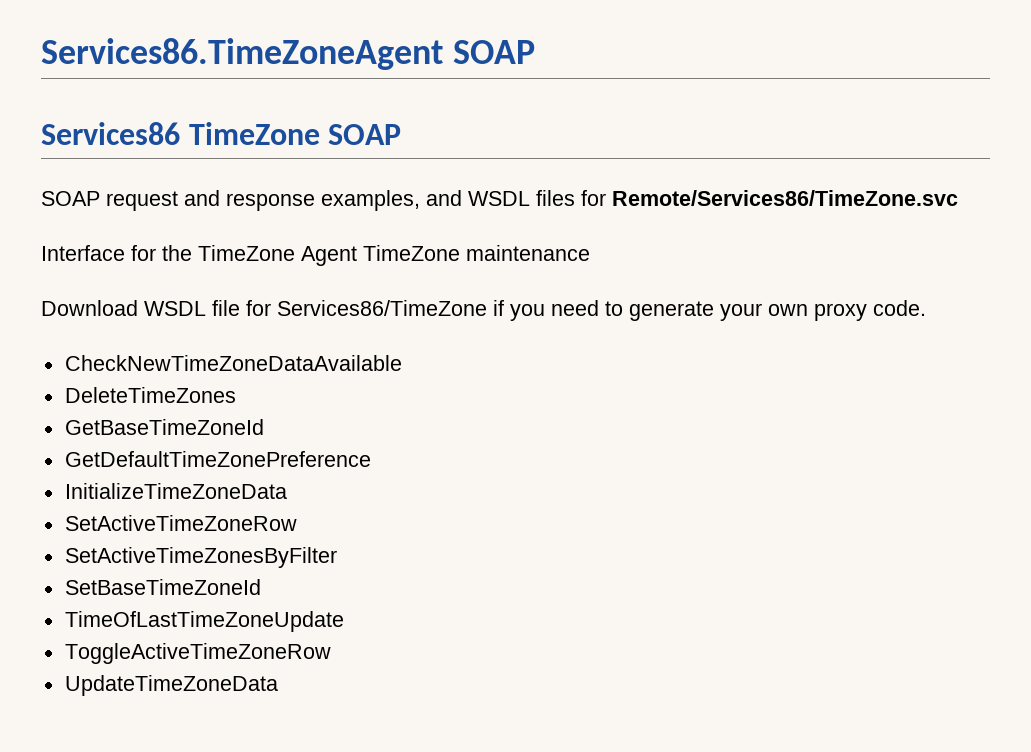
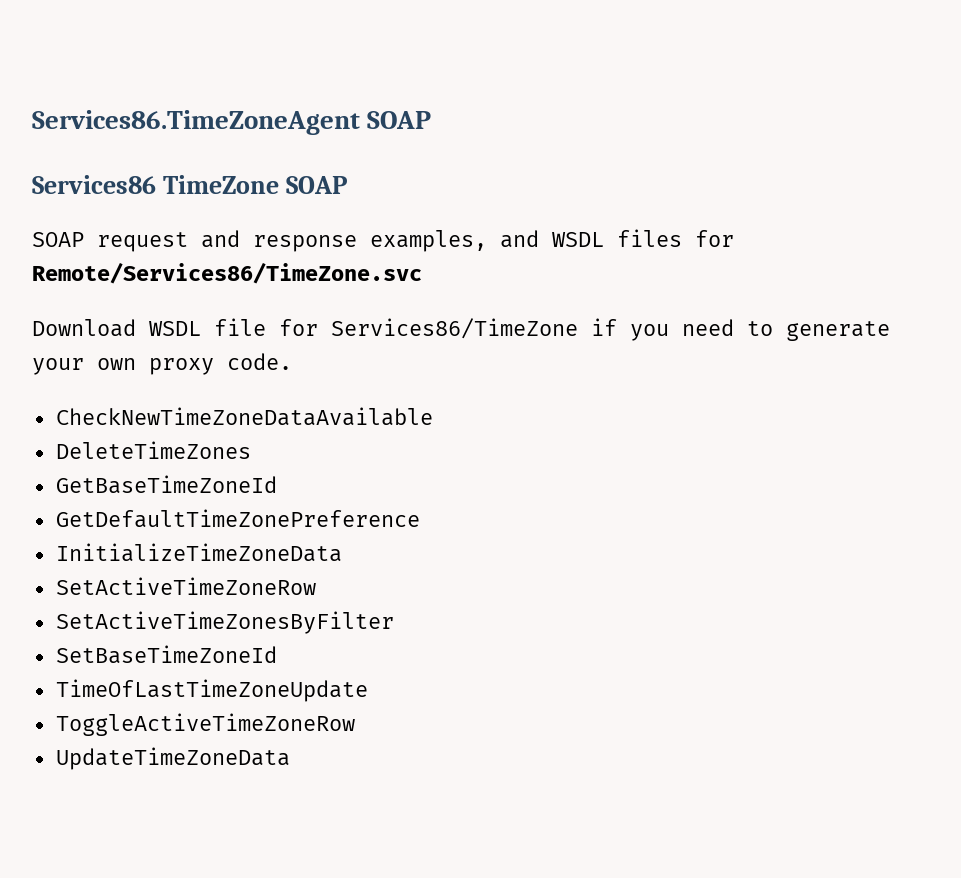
- Interface for the TimeZone Agent TimeZone maintenance

